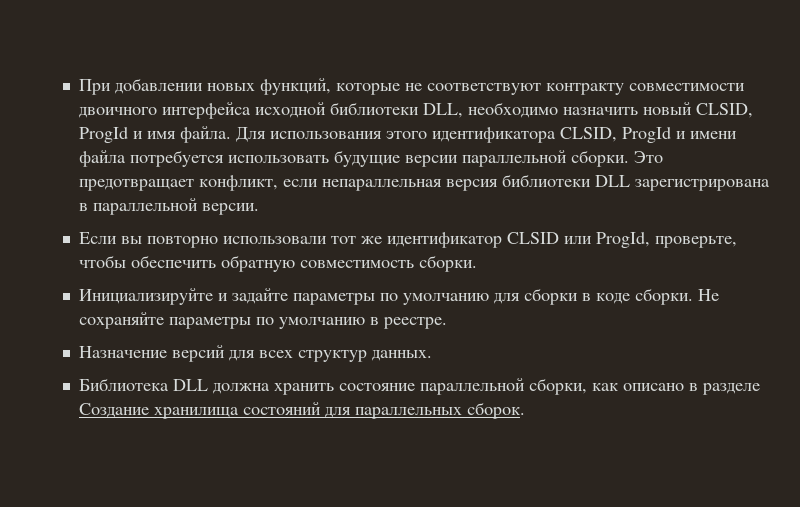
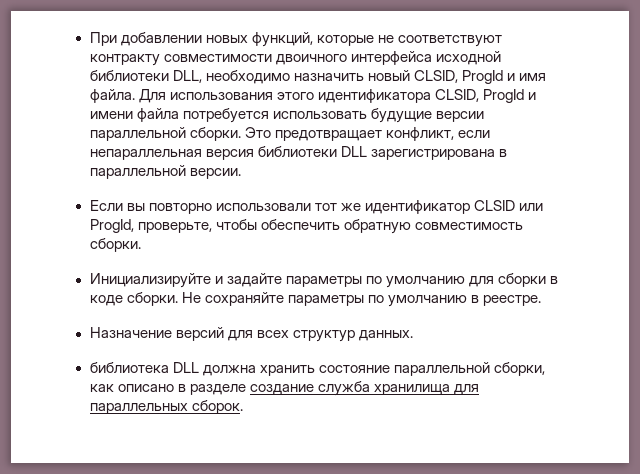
- Библиотека DLL должна хранить состояние параллельной сборки, как описано в разделе Создание хранилища состояний для параллельных сборок.
+ библиотека DLL должна хранить состояние параллельной сборки, как описано в разделе создание служба хранилища для параллельных сборок.

